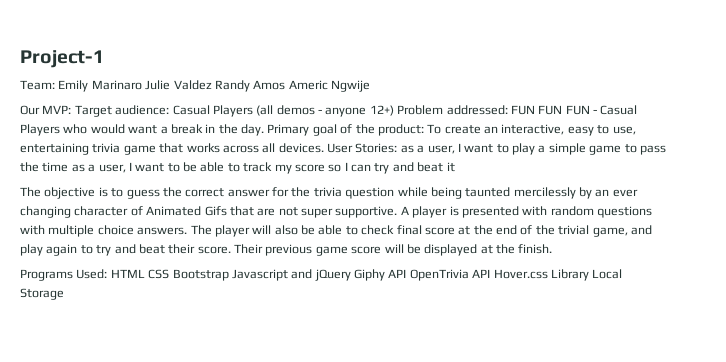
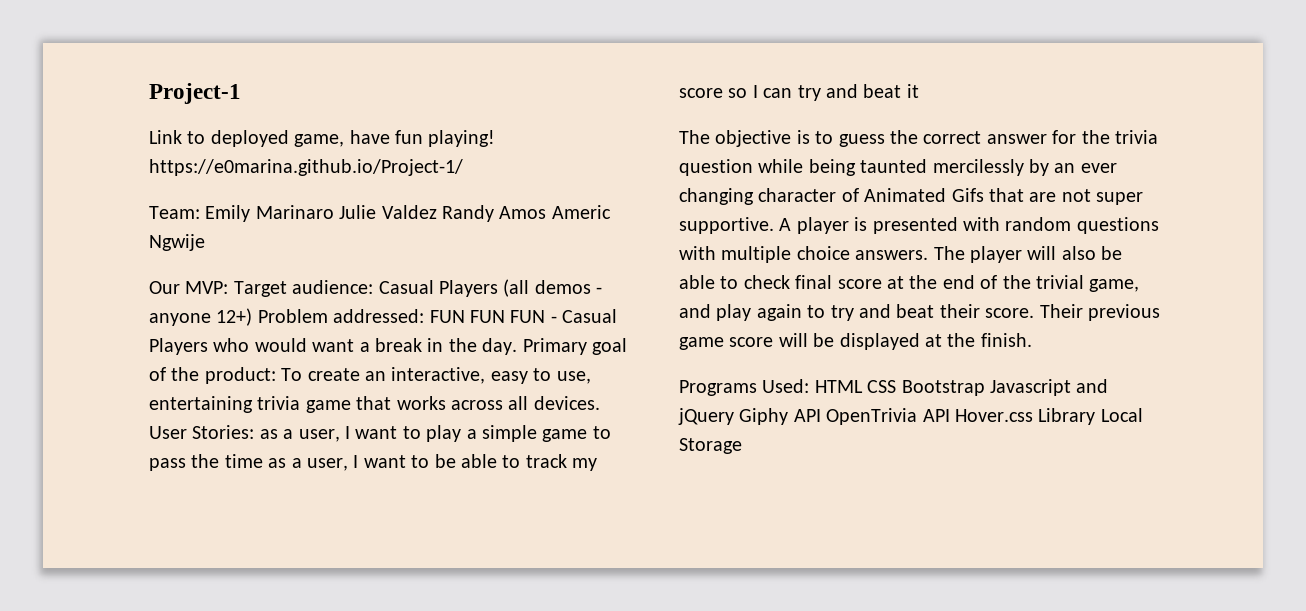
+ Link to deployed game, have fun playing! https://e0marina.github.io/Project-1/

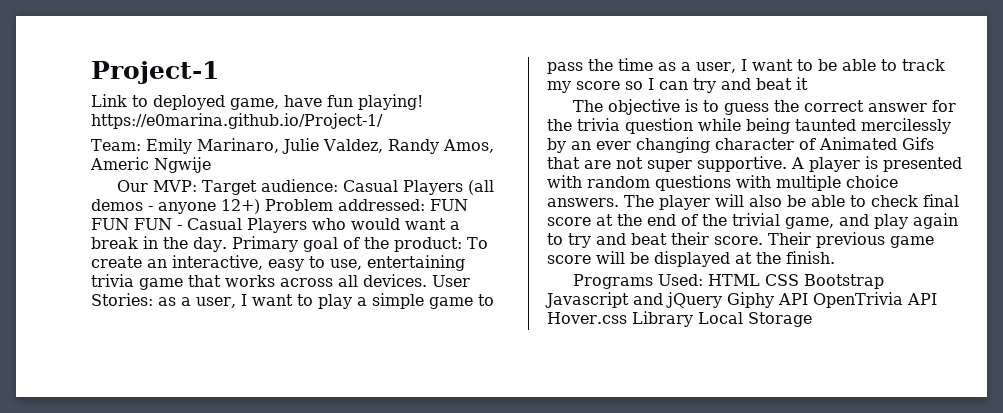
- Team: Emily Marinaro Julie Valdez Randy Amos Americ Ngwije
+ Team: Emily Marinaro, Julie Valdez, Randy Amos, Americ Ngwije

